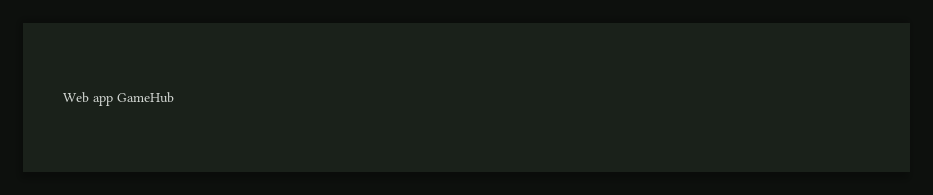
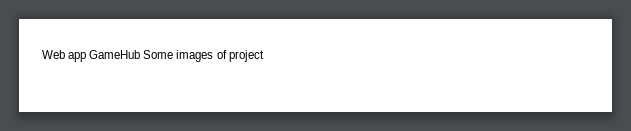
- Web app GameHub
+ Web app GameHub Some images of project

